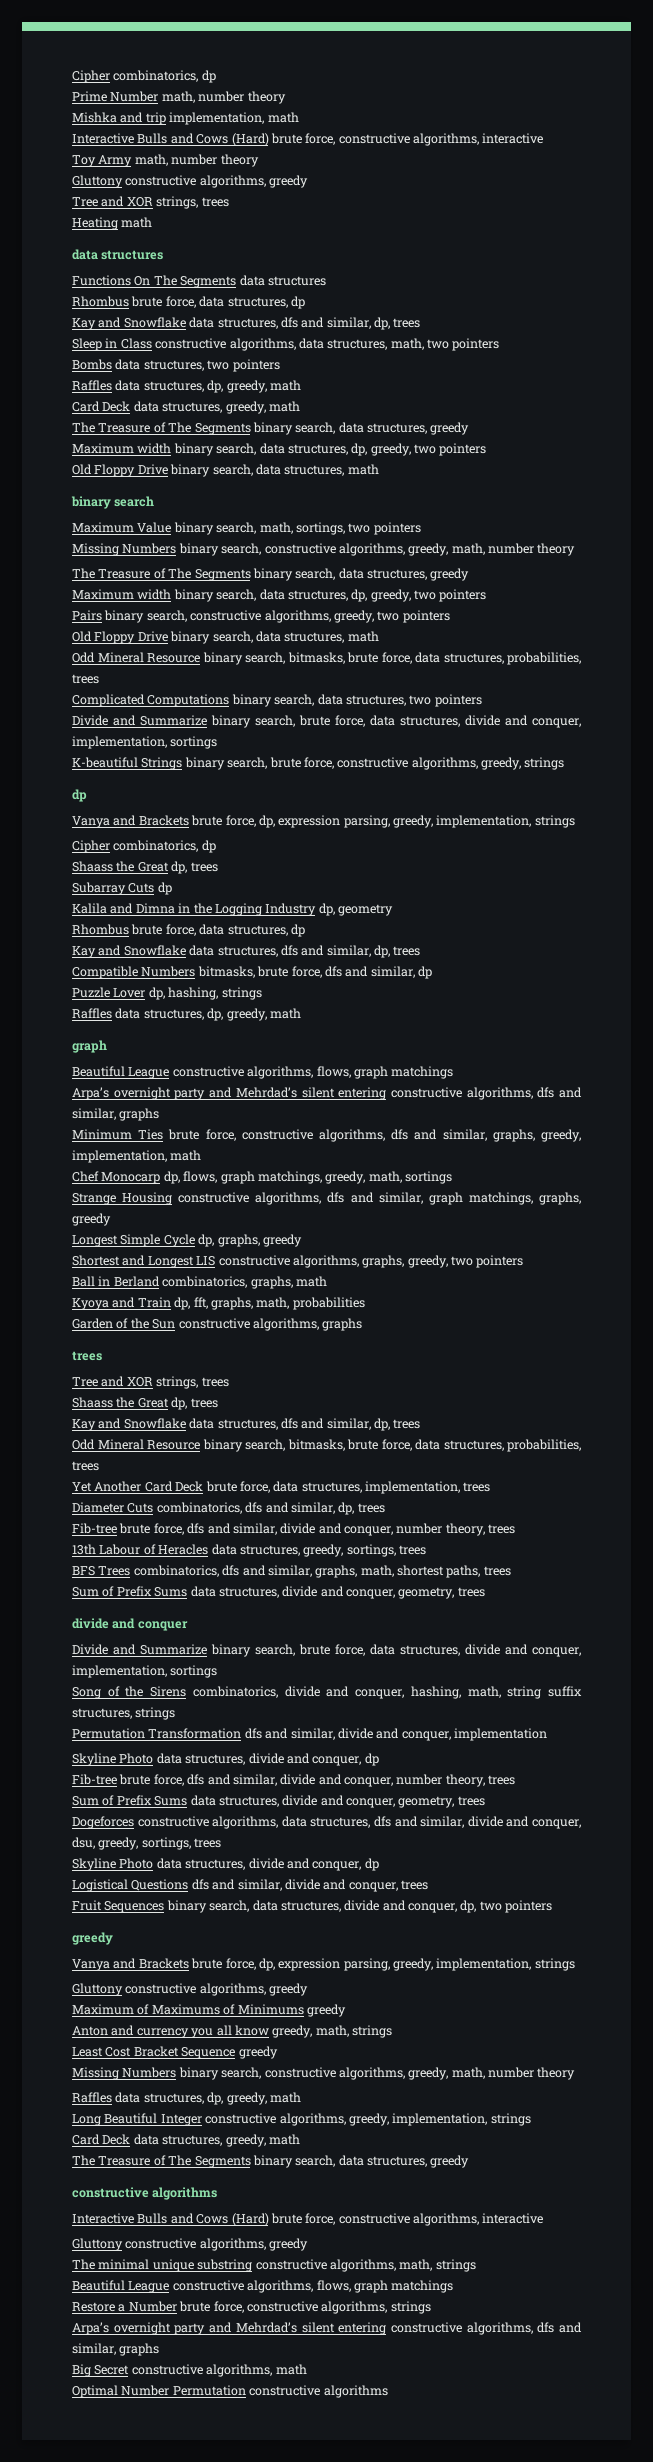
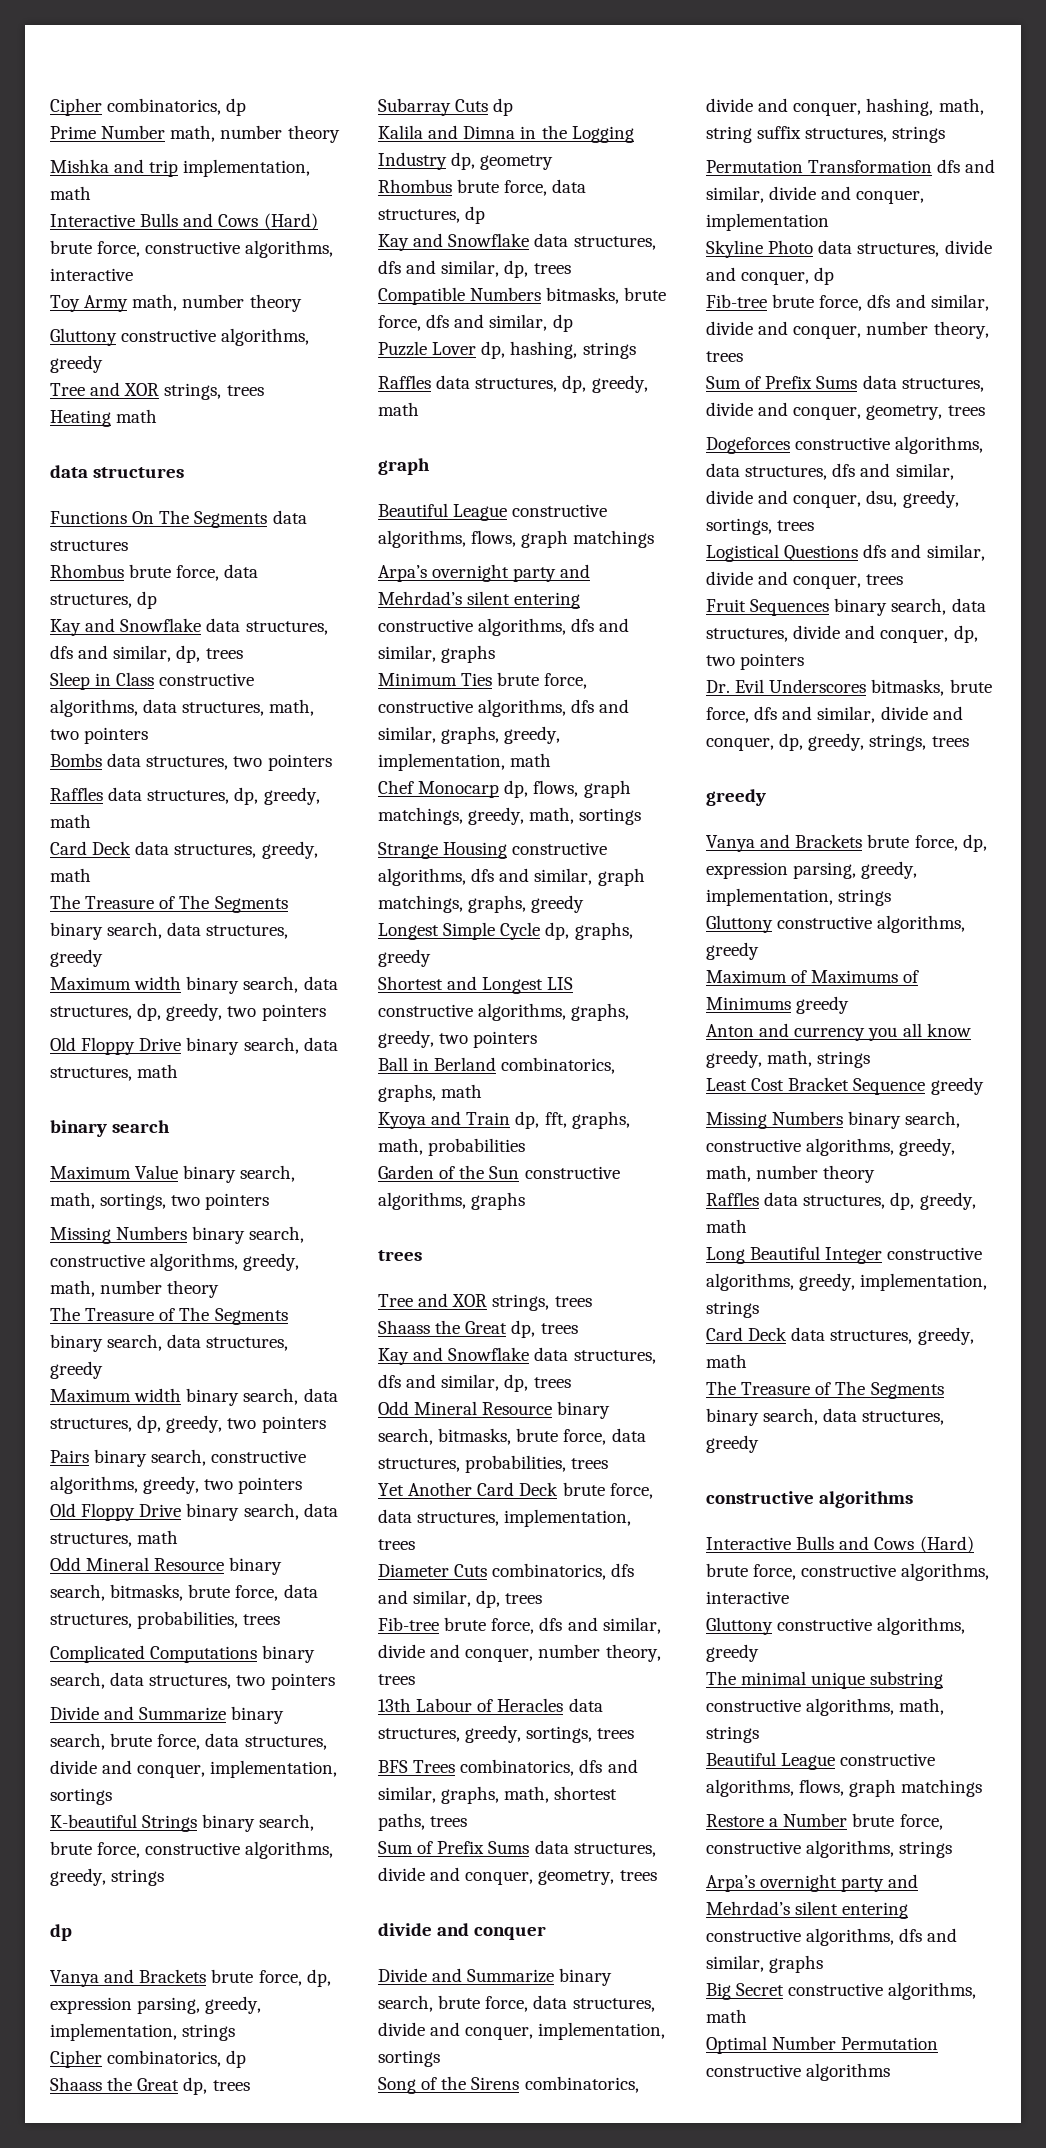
  Dogeforces constructive algorithms, data structures, dfs and similar, divide and conquer, dsu, greedy, sortings, trees
- Skyline Photo data structures, divide and conquer, dp
+ Dr. Evil Underscores bitmasks, brute force, dfs and similar, divide and conquer, dp, greedy, strings, trees

